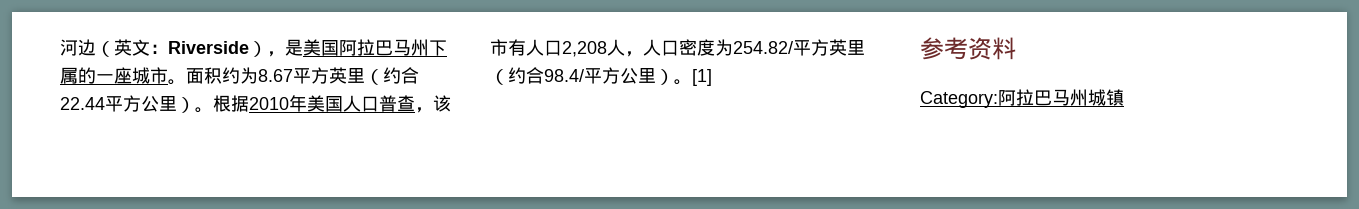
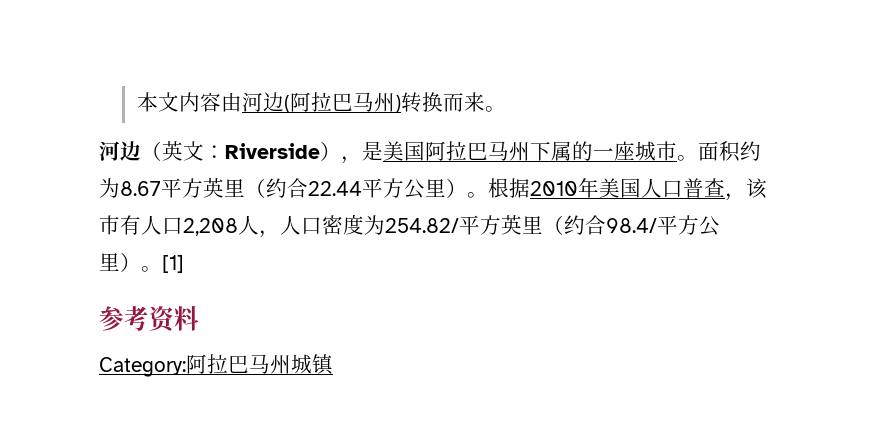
+ 本文内容由河边(阿拉巴马州)转换而来。

